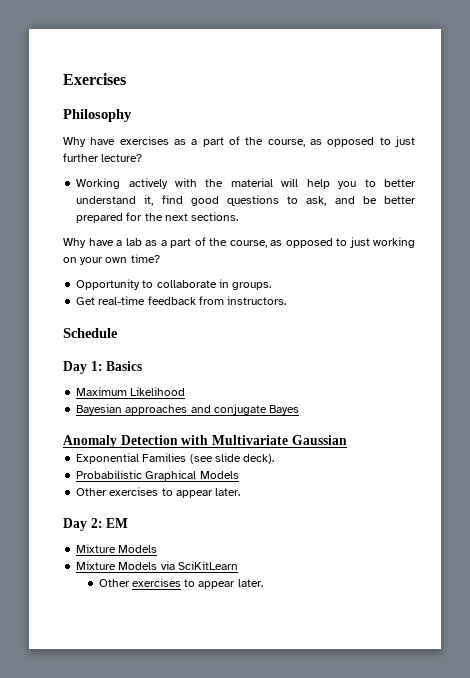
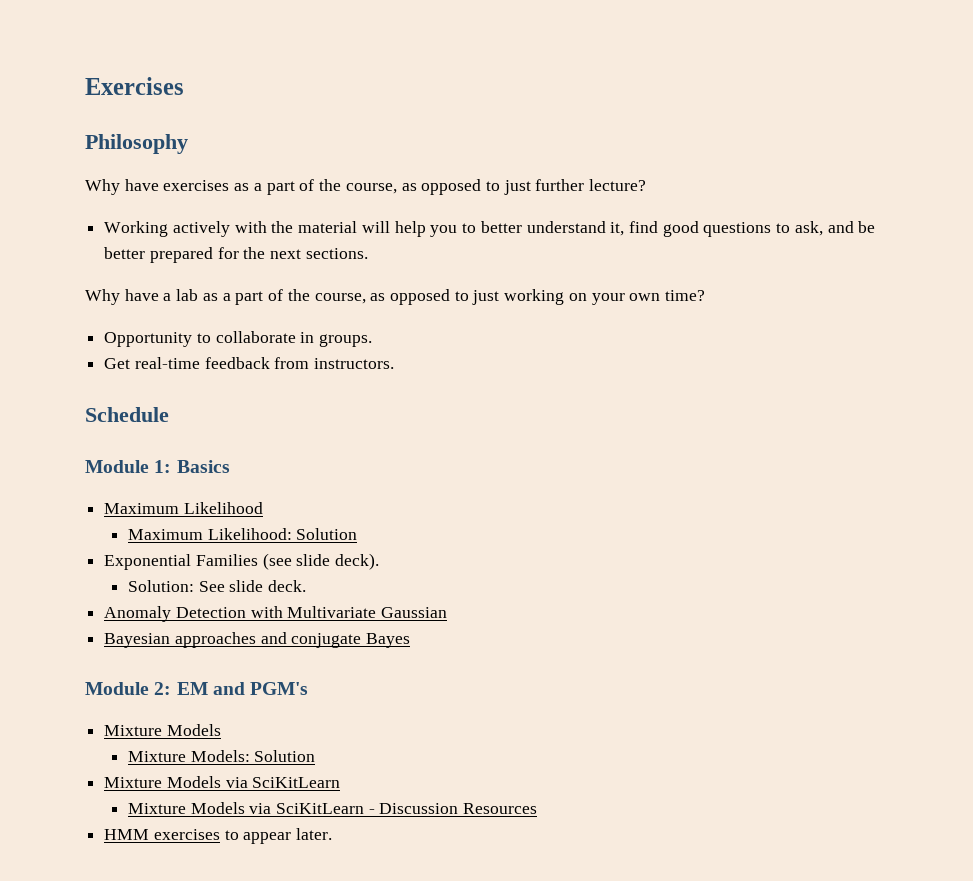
- Day 1: Basics
+ Module 1: Basics
+ Maximum Likelihood: Solution
+ Exponential Families (see slide deck).
+ Solution: See slide deck.
+ Anomaly Detection with Multivariate Gaussian
- Anomaly Detection with Multivariate Gaussian
- Exponential Families (see slide deck).
- Probabilistic Graphical Models
- Other exercises to appear later.
- Day 2: EM
+ Module 2: EM and PGM's
  Mixture Models
+ Mixture Models: Solution
  Mixture Models via SciKitLearn
- Other exercises to appear later.
+ Mixture Models via SciKitLearn - Discussion Resources
+ HMM exercises to appear later.

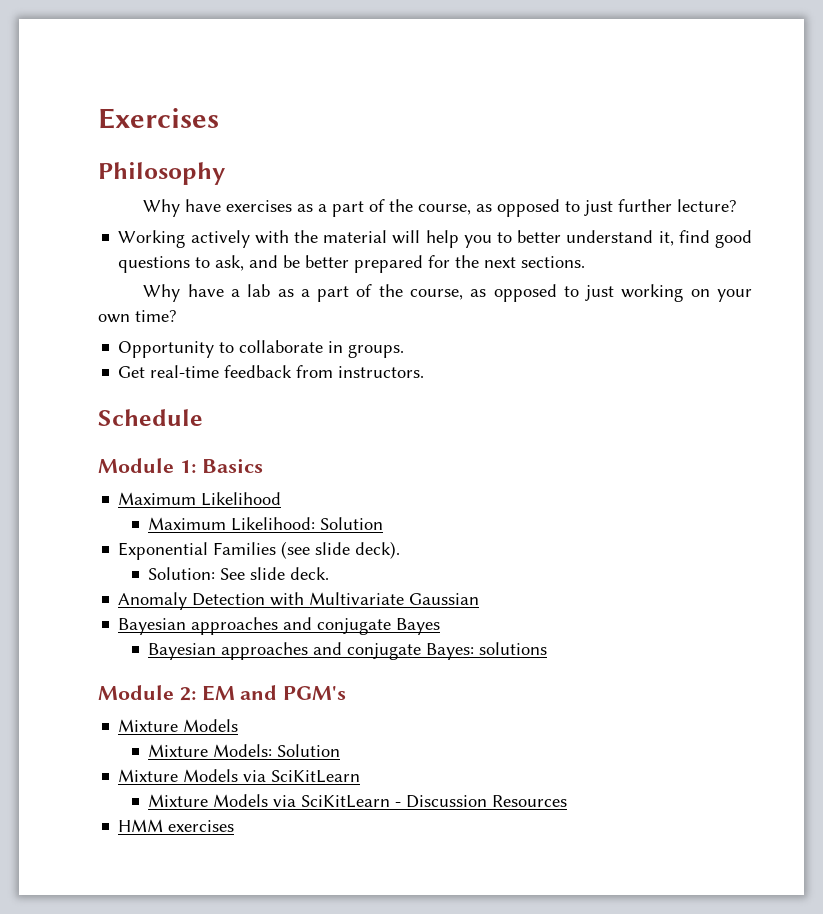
+ Bayesian approaches and conjugate Bayes: solutions
- HMM exercises to appear later.
+ HMM exercises

